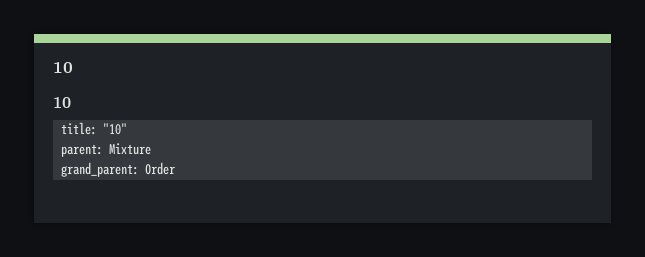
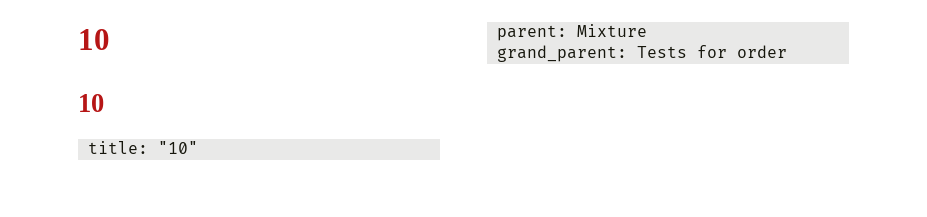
- grand_parent: Order
+ grand_parent: Tests for order

